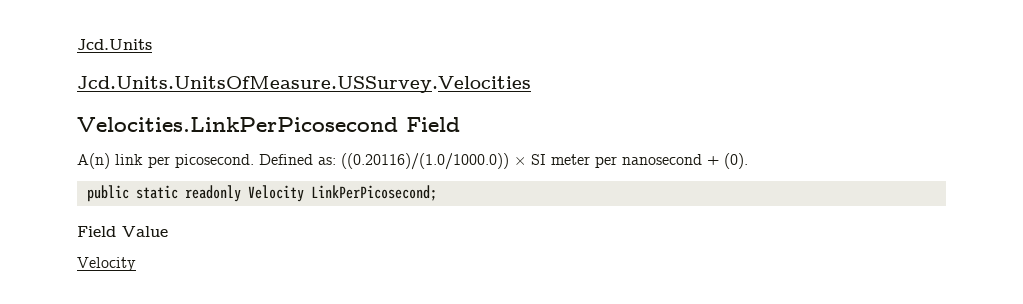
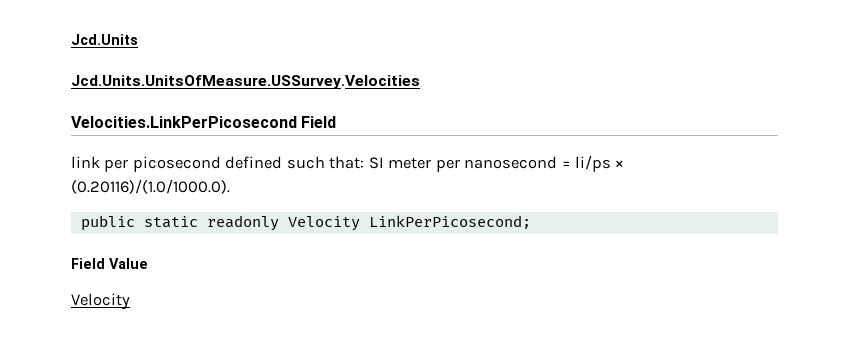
- A(n) link per picosecond. Defined as: ((0.20116)/(1.0/1000.0)) × SI meter per nanosecond + (0).
+ link per picosecond defined such that: SI meter per nanosecond = li/ps × (0.20116)/(1.0/1000.0).

